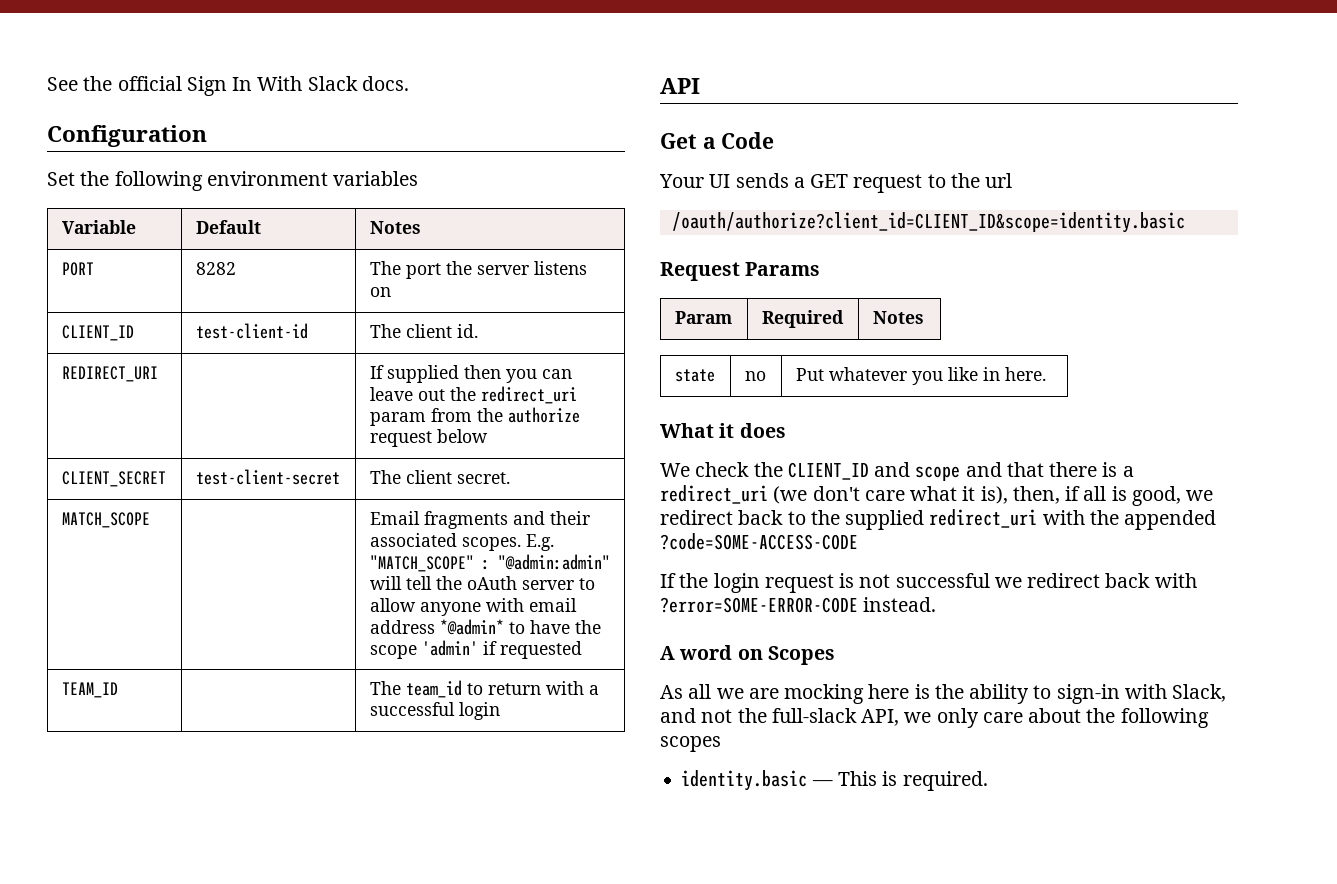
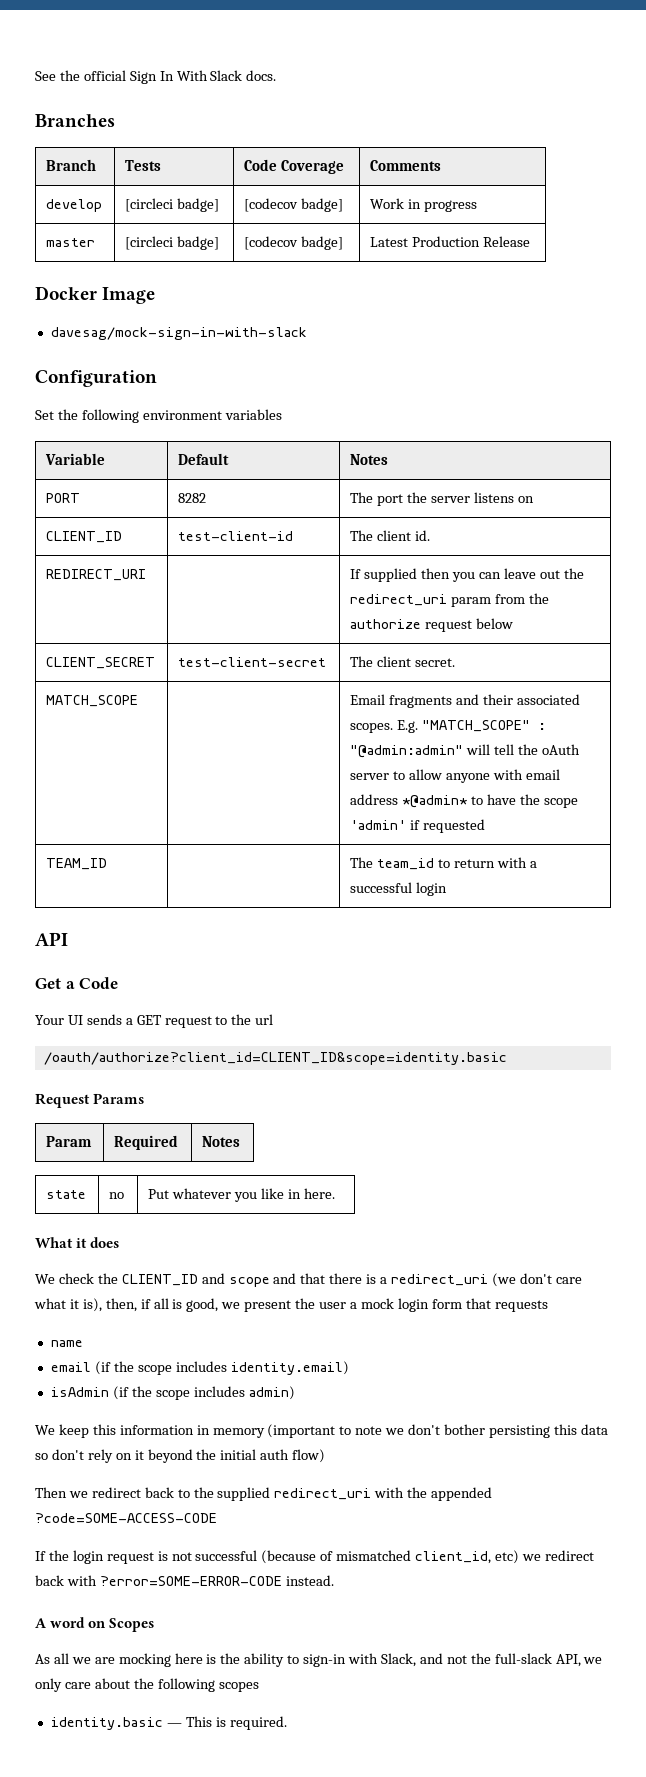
+ Branches
+ Branch | Tests | Code Coverage | Comments
+ develop | [circleci badge] | [codecov badge] | Work in progress
+ master | [circleci badge] | [codecov badge] | Latest Production Release
+ Docker Image
+ davesag/mock-sign-in-with-slack
- We check the CLIENT_ID and scope and that there is a redirect_uri (we don't care what it is), then, if all is good, we redirect back to the supplied redirect_uri with the appended ?code=SOME-ACCESS-CODE
+ We check the CLIENT_ID and scope and that there is a redirect_uri (we don't care what it is), then, if all is good, we present the user a mock login form that requests
+ name
+ email (if the scope includes identity.email)
+ isAdmin (if the scope includes admin)
+ We keep this information in memory (important to note we don't bother persisting this data so don't rely on it beyond the initial auth flow)
+ Then we redirect back to the supplied redirect_uri with the appended ?code=SOME-ACCESS-CODE
- If the login request is not successful we redirect back with ?error=SOME-ERROR-CODE instead.
+ If the login request is not successful (because of mismatched client_id, etc) we redirect back with ?error=SOME-ERROR-CODE instead.

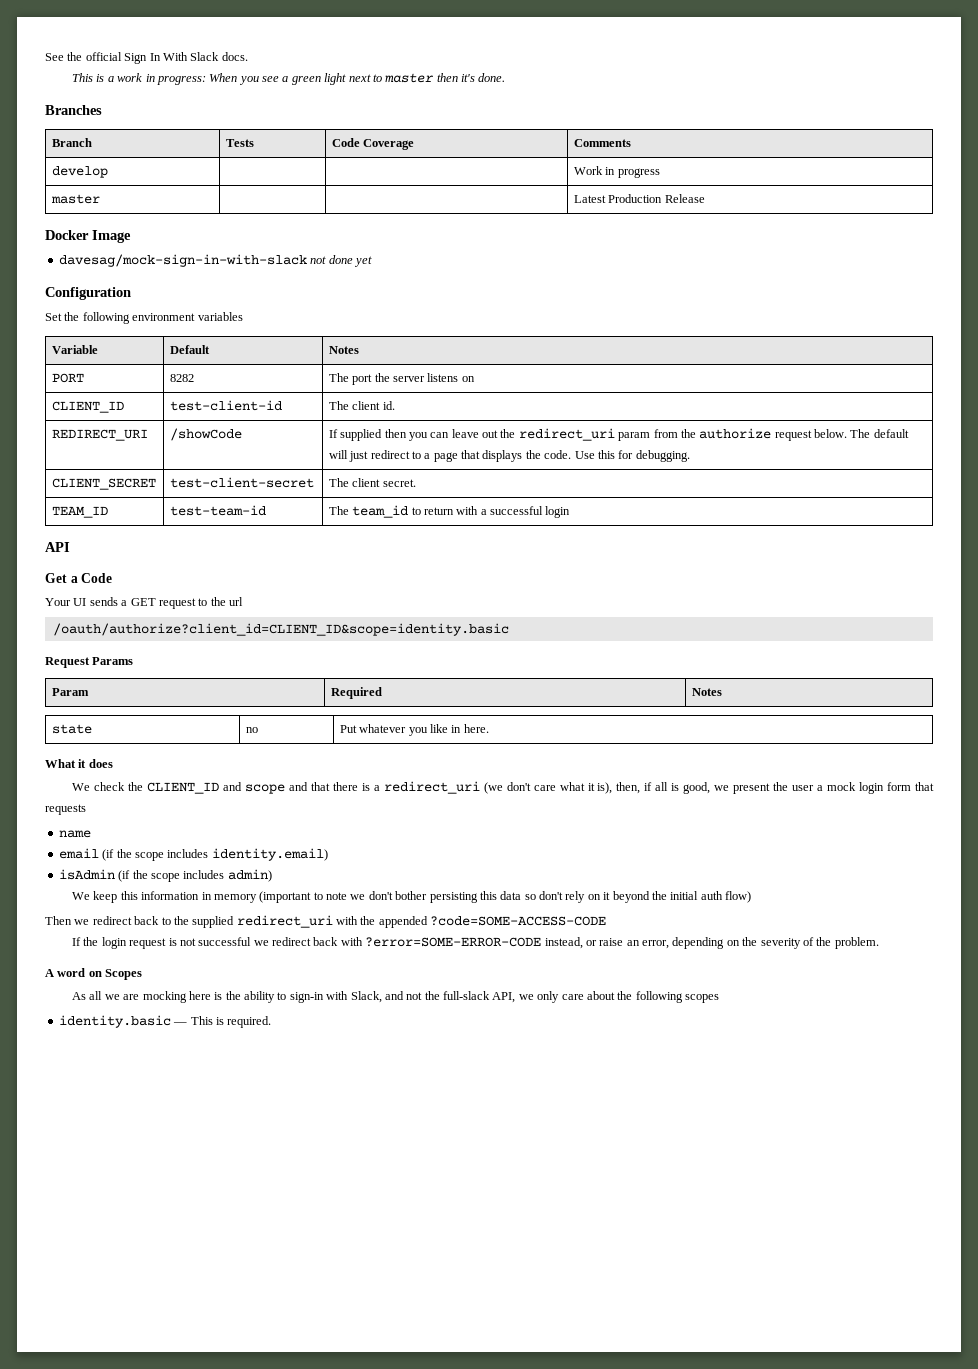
+ This is a work in progress: When you see a green light next to master then it's done.
- develop | [circleci badge] | [codecov badge] | Work in progress
+ develop | | | Work in progress
- master | [circleci badge] | [codecov badge] | Latest Production Release
+ master | | | Latest Production Release
- davesag/mock-sign-in-with-slack
+ davesag/mock-sign-in-with-slack not done yet
- REDIRECT_URI | | If supplied then you can leave out the redirect_uri param from the authorize request below
+ REDIRECT_URI | /showCode | If supplied then you can leave out the redirect_uri param from the authorize request below. The default will just redirect to a page that displays the code. Use this for debugging.
- MATCH_SCOPE | | Email fragments and their associated scopes. E.g. "MATCH_SCOPE" : "@admin:admin" will tell the oAuth server to allow anyone with email address *@admin* to have the scope 'admin' if requested
- TEAM_ID | | The team_id to return with a successful login
+ TEAM_ID | test-team-id | The team_id to return with a successful login
- If the login request is not successful (because of mismatched client_id, etc) we redirect back with ?error=SOME-ERROR-CODE instead.
+ If the login request is not successful we redirect back with ?error=SOME-ERROR-CODE instead, or raise an error, depending on the severity of the problem.

